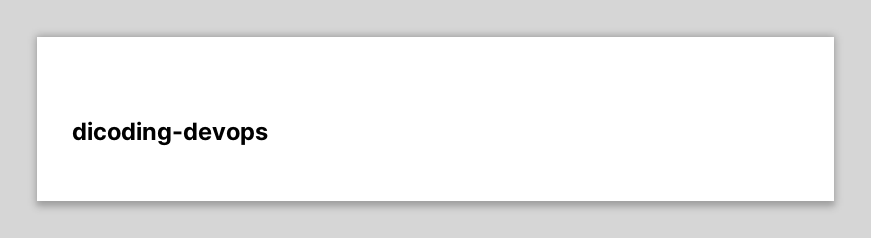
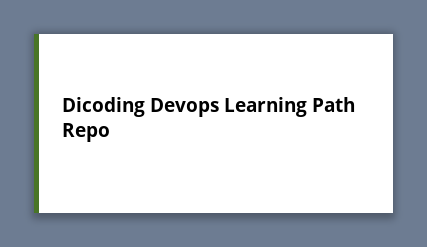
- dicoding-devops
+ Dicoding Devops Learning Path Repo

